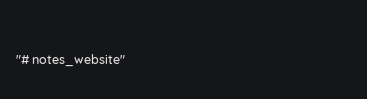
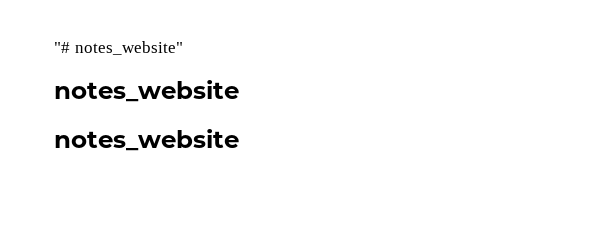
  "# notes_website"
+ notes_website
+ notes_website

